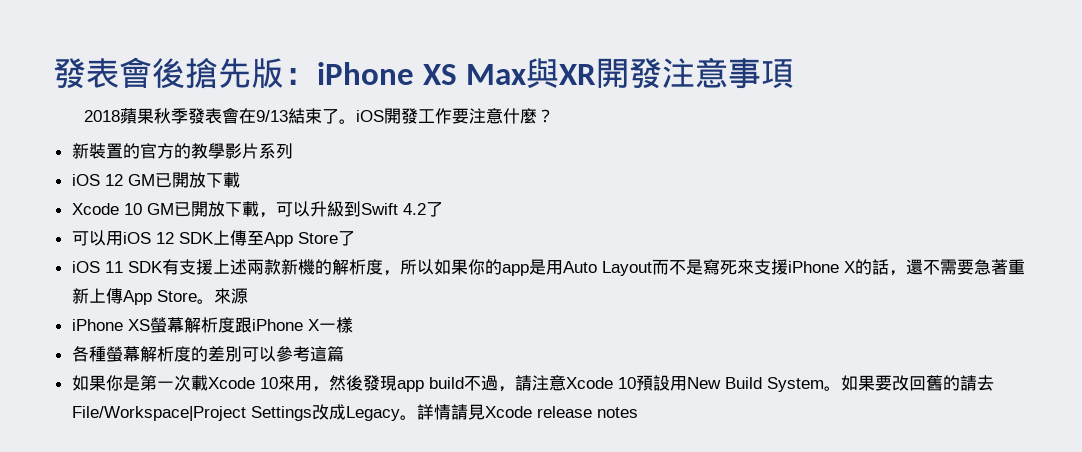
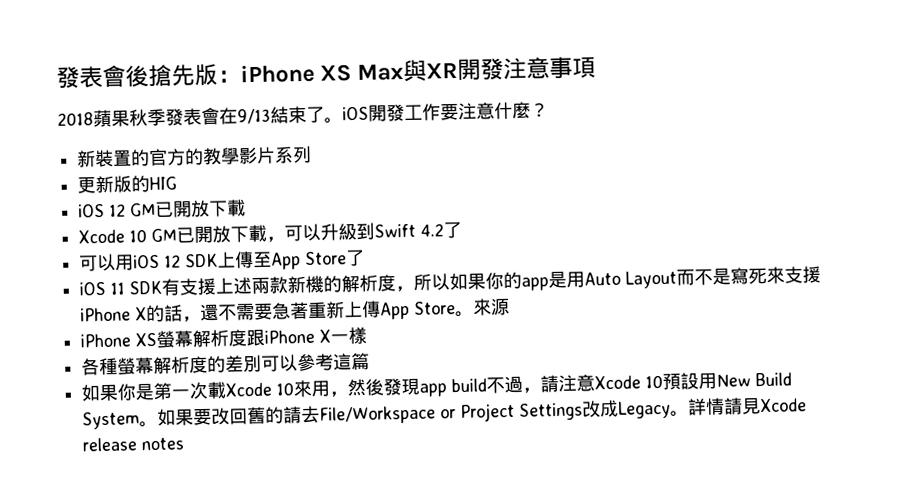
+ 更新版的HIG
- 如果要改回舊的請去File/Workspace|Project Settings改成Legacy。
+ 如果要改回舊的請去File/Workspace or Project Settings改成Legacy。

